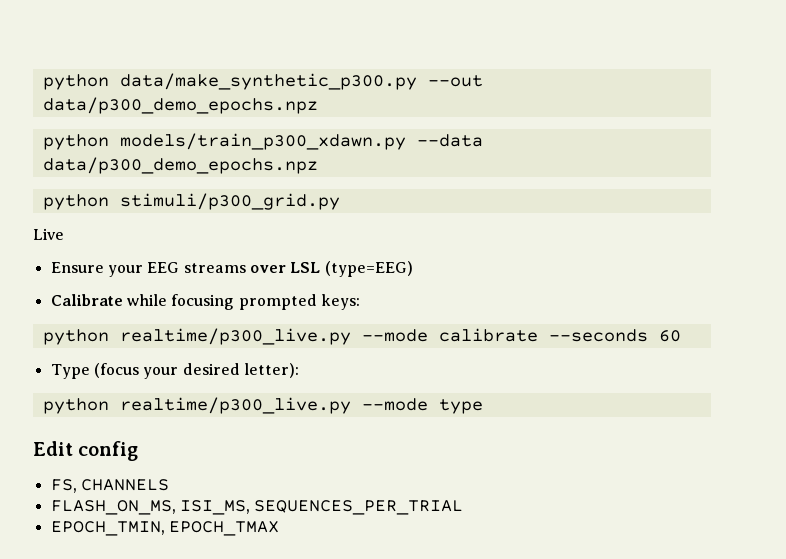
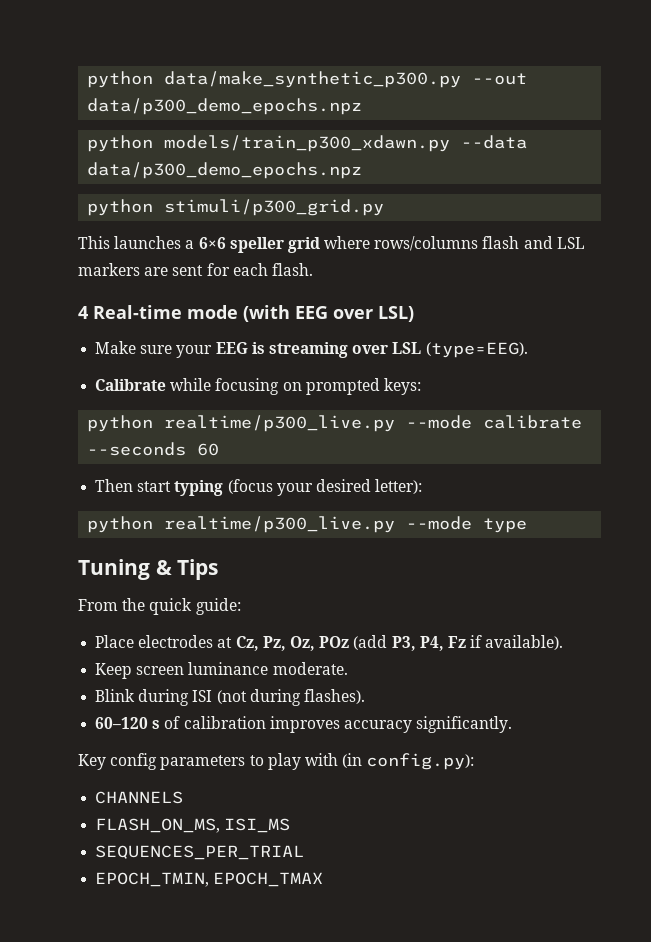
- Live
- Ensure your EEG streams over LSL (type=EEG)
+ This launches a 6×6 speller grid where rows/columns flash and LSL markers are sent for each flash.
+ 4 Real-time mode (with EEG over LSL)
+ Make sure your EEG is streaming over LSL (type=EEG).
- Calibrate while focusing prompted keys:
+ Calibrate while focusing on prompted keys:
- Type (focus your desired letter):
+ Then start typing (focus your desired letter):
- Edit config
- FS, CHANNELS
+ Tuning & Tips
+ From the quick guide:
+ Place electrodes at Cz, Pz, Oz, POz (add P3, P4, Fz if available).
+ Keep screen luminance moderate.
+ Blink during ISI (not during flashes).
+ 60–120 s of calibration improves accuracy significantly.
+ Key config parameters to play with (in config.py):
+ CHANNELS
- FLASH_ON_MS, ISI_MS, SEQUENCES_PER_TRIAL
+ FLASH_ON_MS, ISI_MS
+ SEQUENCES_PER_TRIAL

